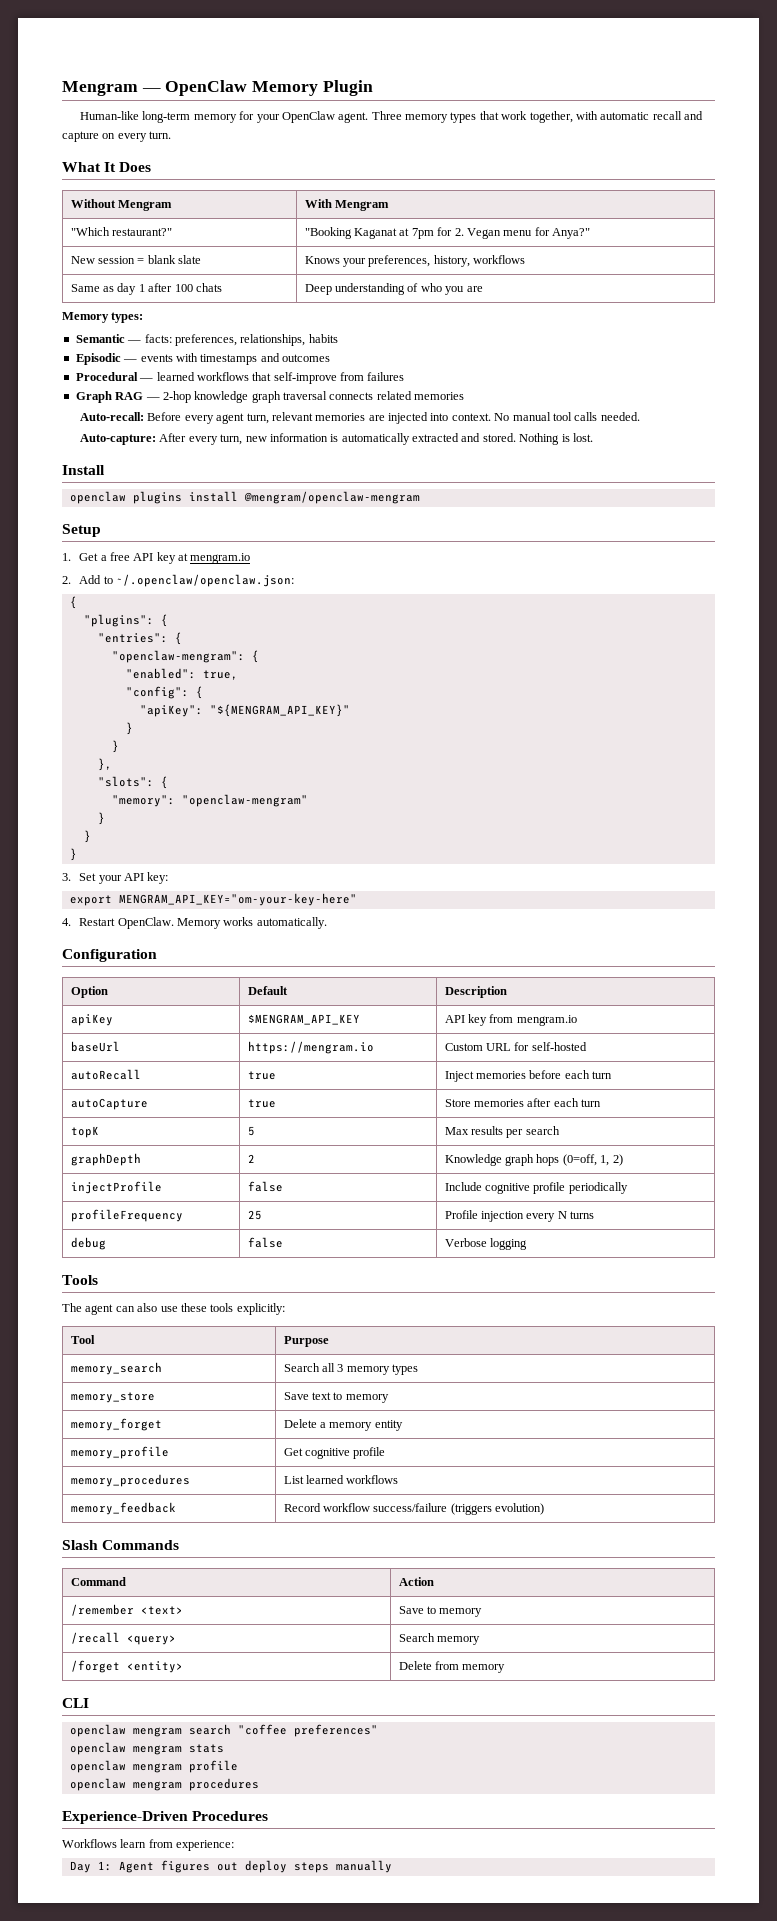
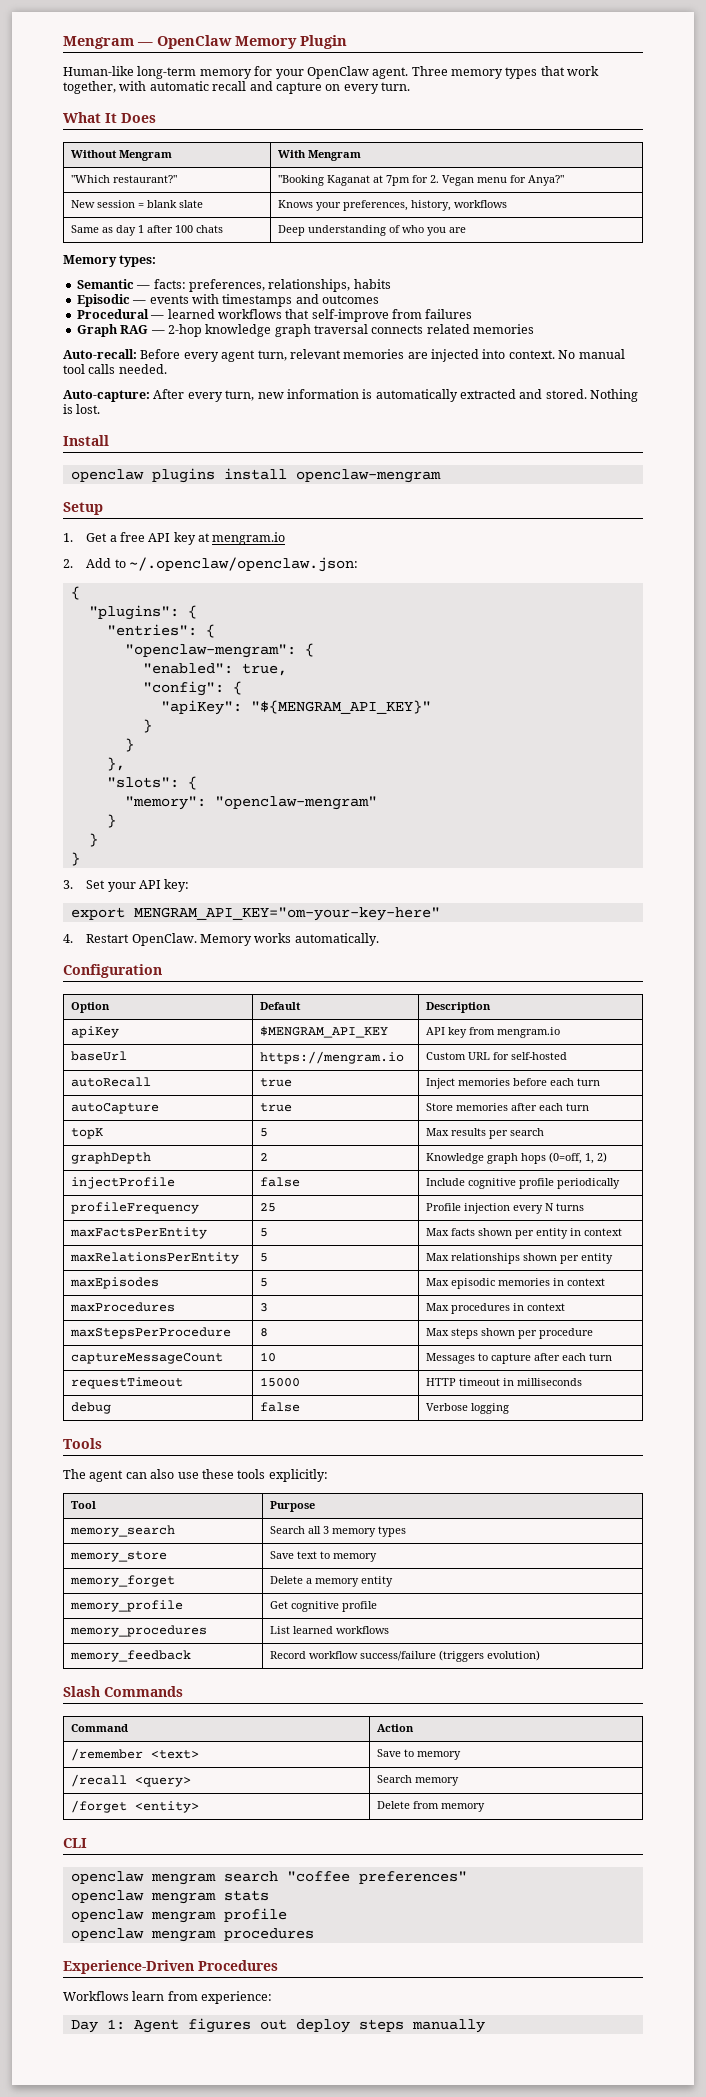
- openclaw plugins install @mengram/openclaw-mengram
+ openclaw plugins install openclaw-mengram
+ maxFactsPerEntity | 5 | Max facts shown per entity in context
+ maxRelationsPerEntity | 5 | Max relationships shown per entity
+ maxEpisodes | 5 | Max episodic memories in context
+ maxProcedures | 3 | Max procedures in context
+ maxStepsPerProcedure | 8 | Max steps shown per procedure
+ captureMessageCount | 10 | Messages to capture after each turn
+ requestTimeout | 15000 | HTTP timeout in milliseconds

